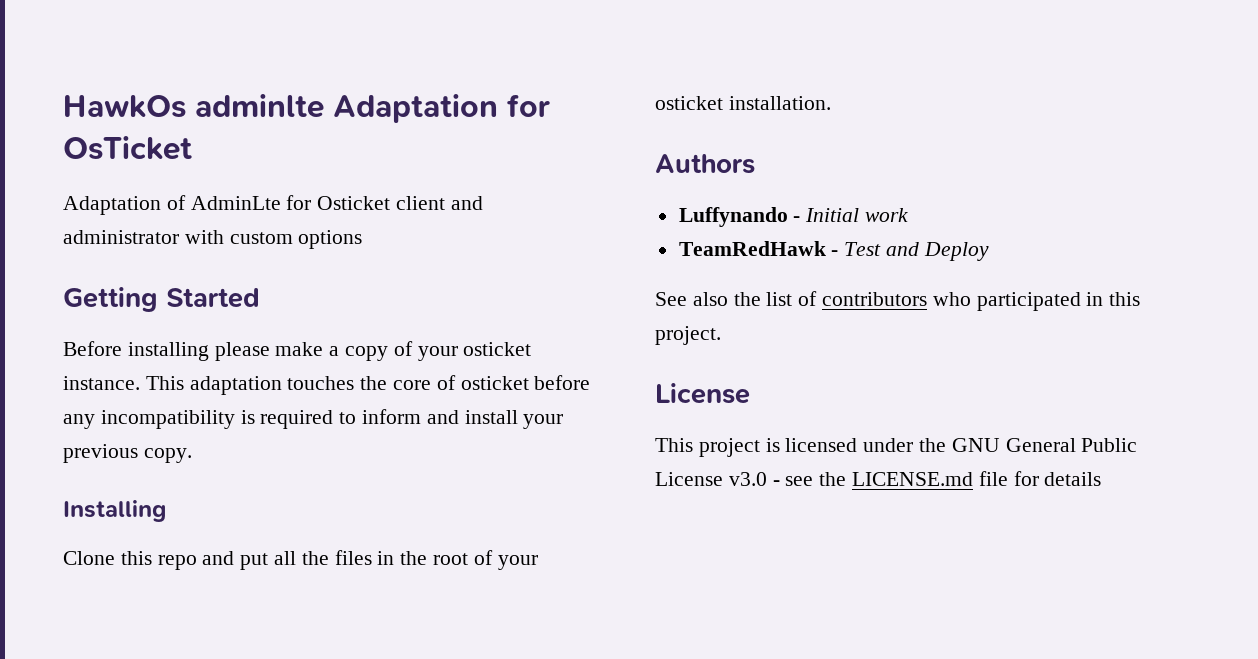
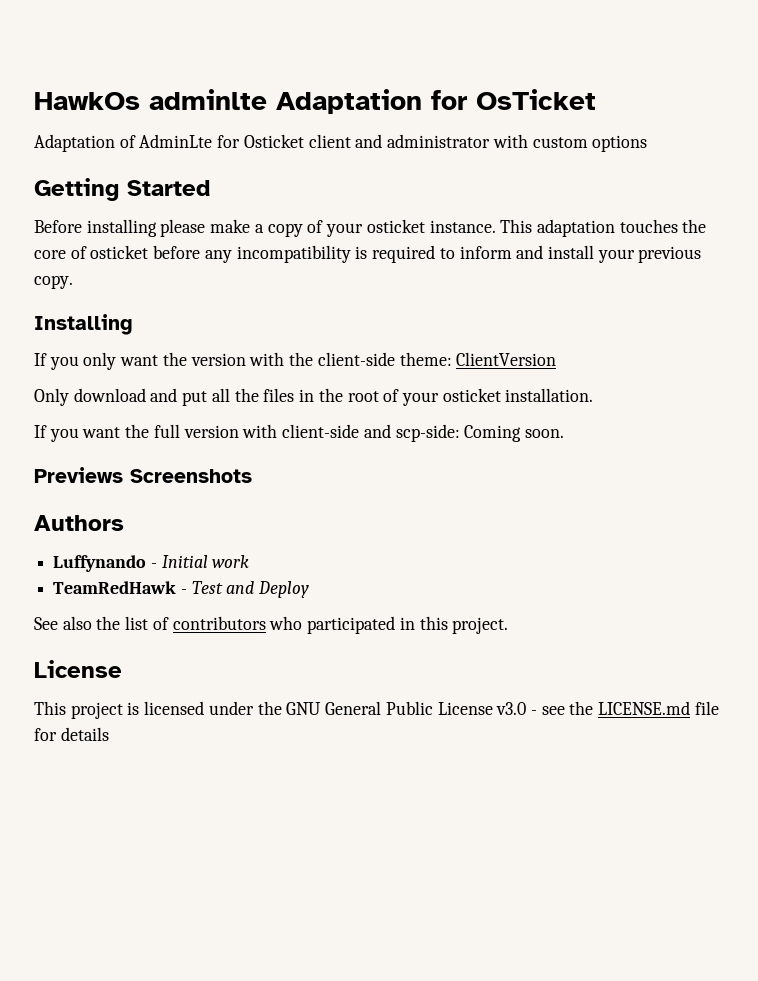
- Clone this repo and put all the files in the root of your osticket installation.
+ If you only want the version with the client-side theme: ClientVersion
+ Only download and put all the files in the root of your osticket installation.
+ If you want the full version with client-side and scp-side: Coming soon.
+ Previews Screenshots

